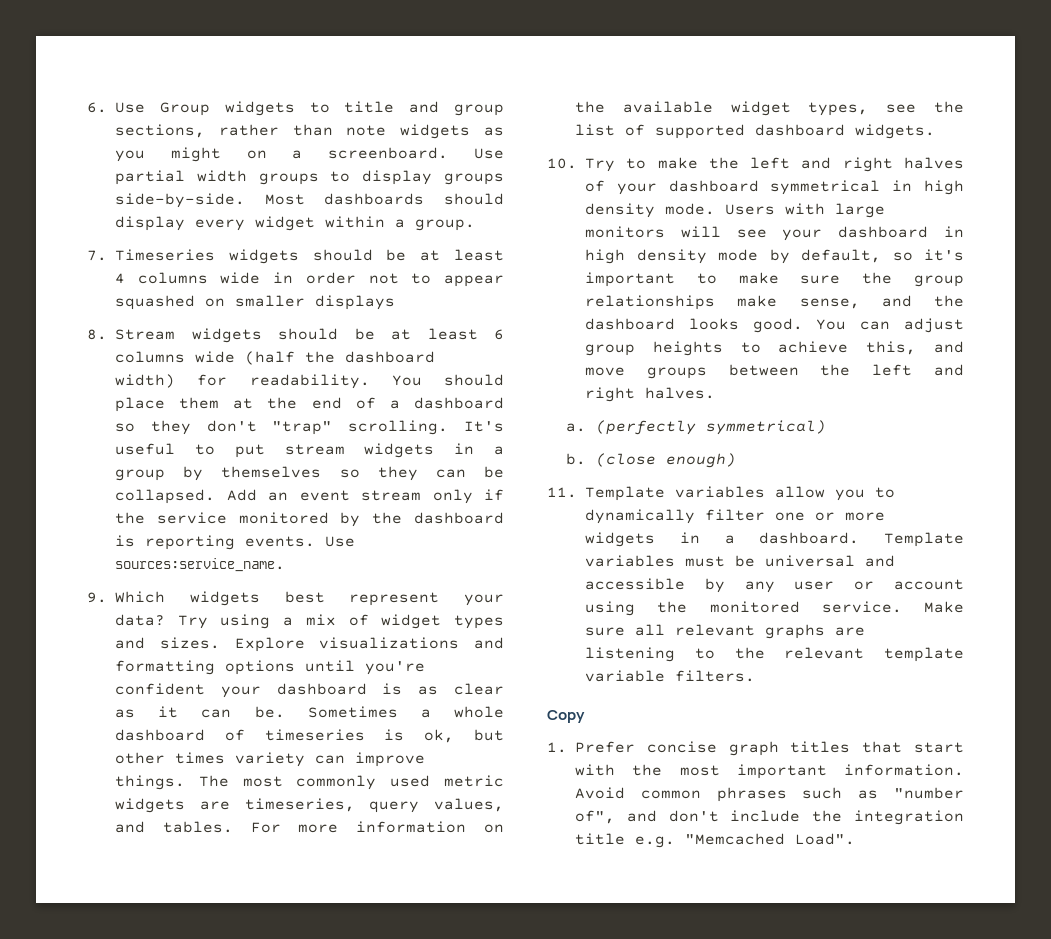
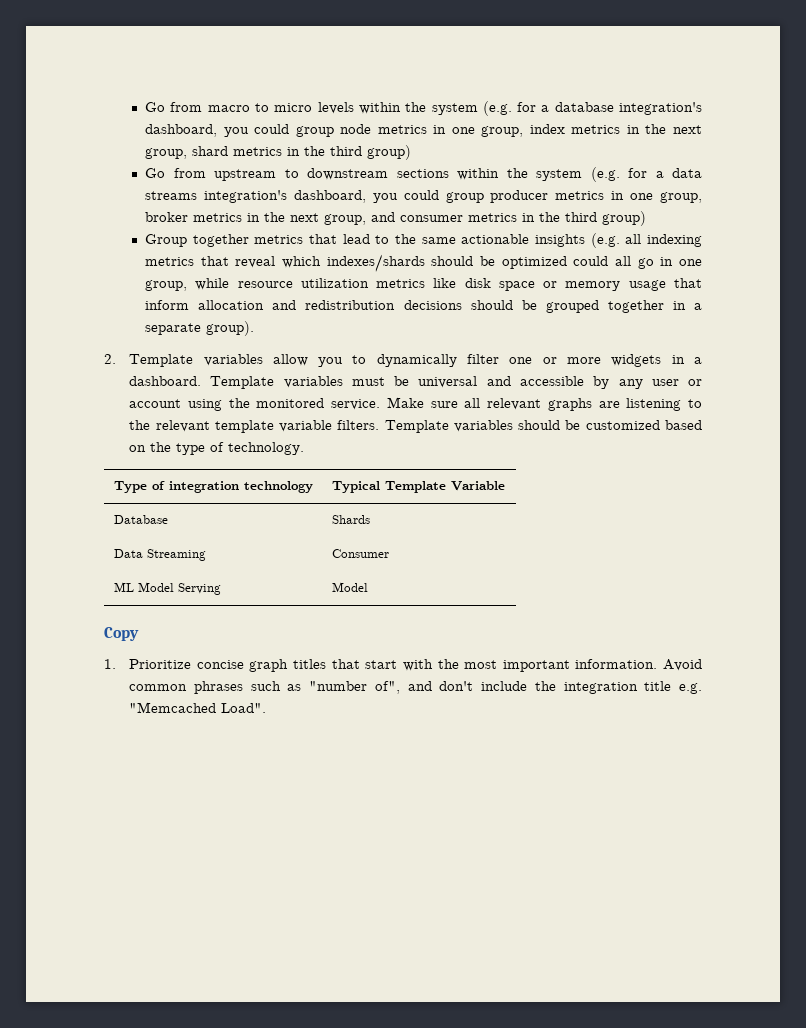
- 6. Use Group widgets to title and group sections, rather than note widgets as you might on a screenboard. Use partial width groups to display groups side-by-side. Most dashboards should display every widget within a group.
- 7. Timeseries widgets should be at least 4 columns wide in order not to appear squashed on smaller displays
- 8. Stream widgets should be at least 6 columns wide (half the dashboard width) for readability. You should place them at the end of a dashboard so they don't "trap" scrolling. It's useful to put stream widgets in a group by themselves so they can be collapsed. Add an event stream only if the service monitored by the dashboard is reporting events. Use sources:service_name.
- 9. Which widgets best represent your data? Try using a mix of widget types and sizes. Explore visualizations and formatting options until you're confident your dashboard is as clear as it can be. Sometimes a whole dashboard of timeseries is ok, but other times variety can improve things. The most commonly used metric widgets are timeseries, query values, and tables. For more information on the available widget types, see the list of supported dashboard widgets.
- 10. Try to make the left and right halves of your dashboard symmetrical in high density mode. Users with large monitors will see your dashboard in high density mode by default, so it's important to make sure the group relationships make sense, and the dashboard looks good. You can adjust group heights to achieve this, and move groups between the left and right halves.
- a. (perfectly symmetrical)
- b. (close enough)
- 11. Template variables allow you to dynamically filter one or more widgets in a dashboard.
+ Go from macro to micro levels within the system (e.g. for a database integration's dashboard, you could group node metrics in one group, index metrics in the next group, shard metrics in the third group)
+ Go from upstream to downstream sections within the system (e.g. for a data streams integration's dashboard, you could group producer metrics in one group, broker metrics in the next group, and consumer metrics in the third group)
+ Group together metrics that lead to the same actionable insights (e.g. all indexing metrics that reveal which indexes/shards should be optimized could all go in one group, while resource utilization metrics like disk space or memory usage that inform allocation and redistribution decisions should be grouped together in a separate group).
+ 2. Template variables allow you to dynamically filter one or more widgets in a dashboard.
+ Template variables should be customized based on the type of technology.
+ Type of integration technology | Typical Template Variable
+ Database | Shards
+ Data Streaming | Consumer
+ ML Model Serving | Model
- 1. Prefer concise graph titles that start with the most important information.
+ 1. Prioritize concise graph titles that start with the most important information.

